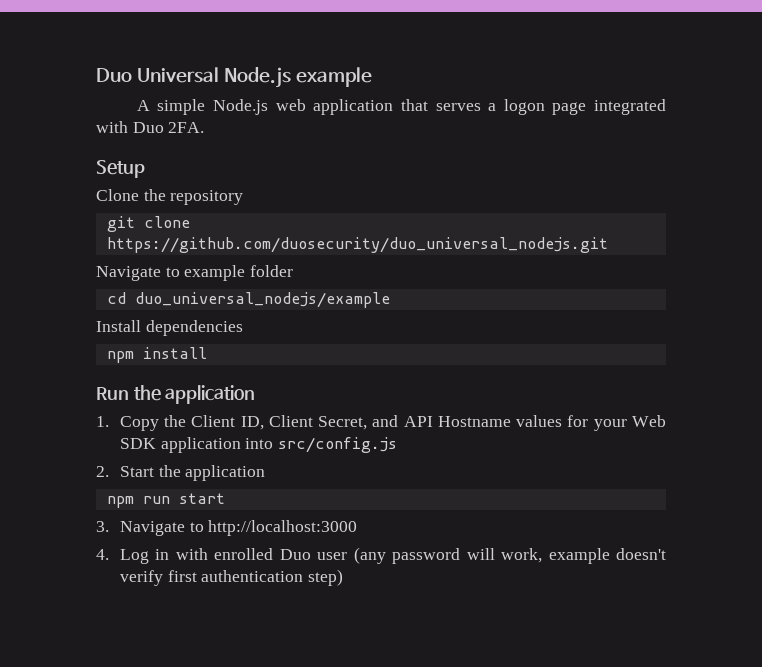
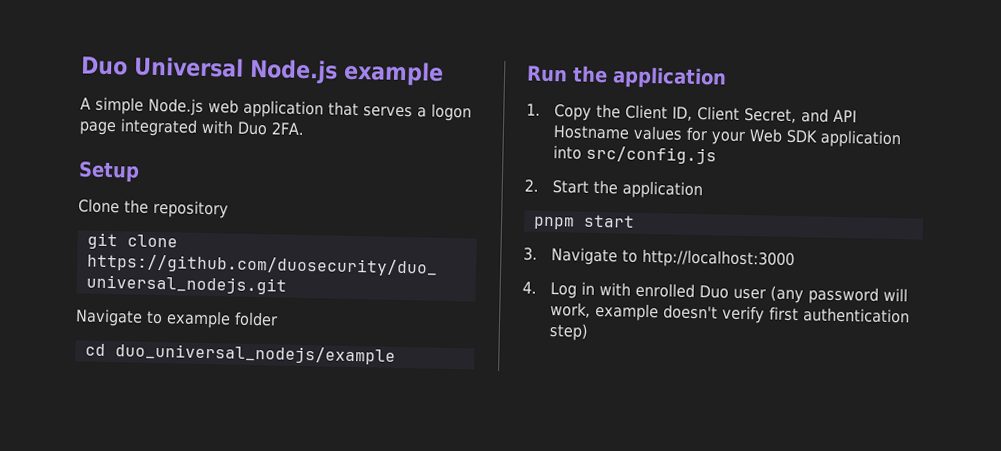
- Install dependencies
- npm install
- npm run start
+ pnpm start

